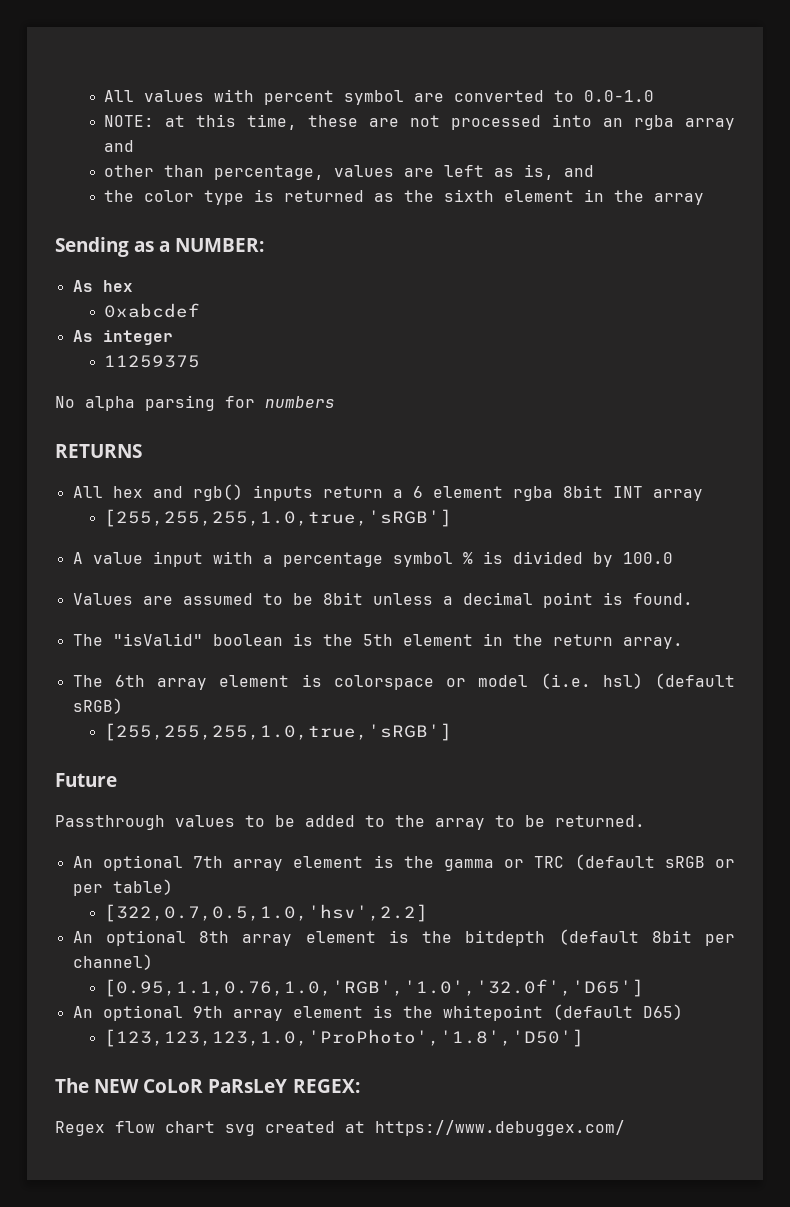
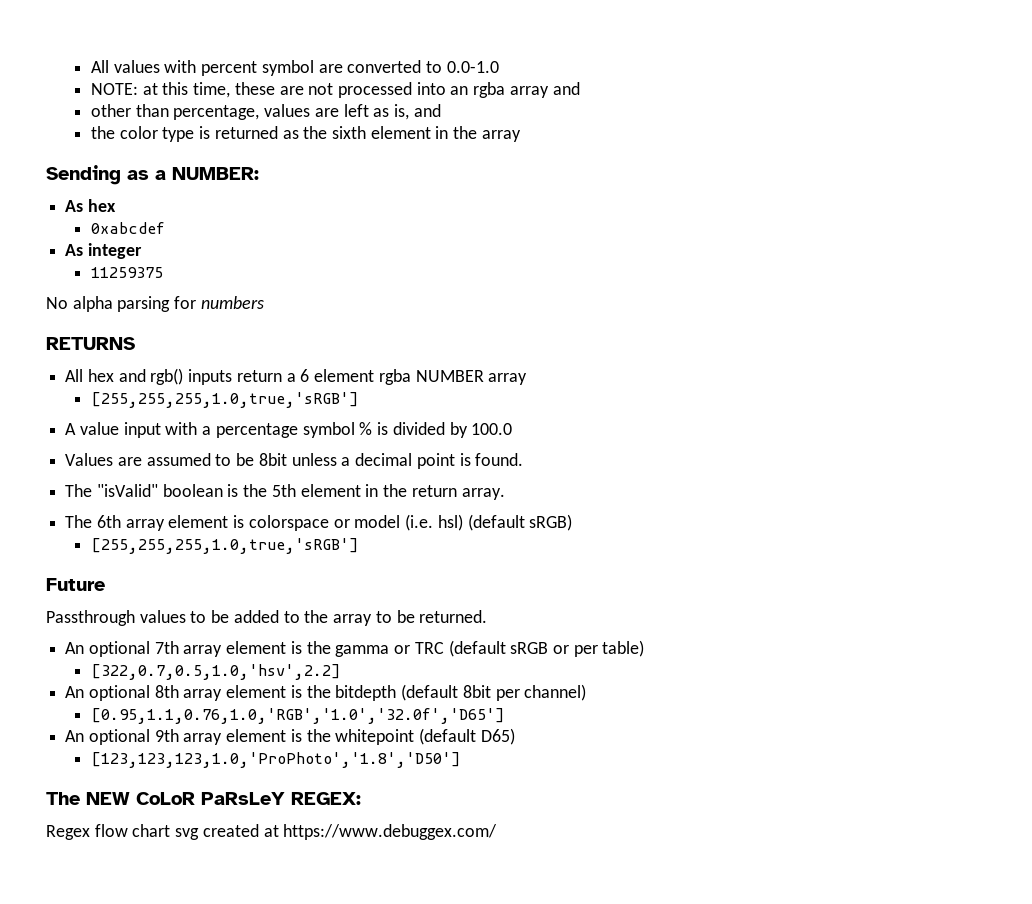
- All hex and rgb() inputs return a 6 element rgba 8bit INT array
+ All hex and rgb() inputs return a 6 element rgba NUMBER array

